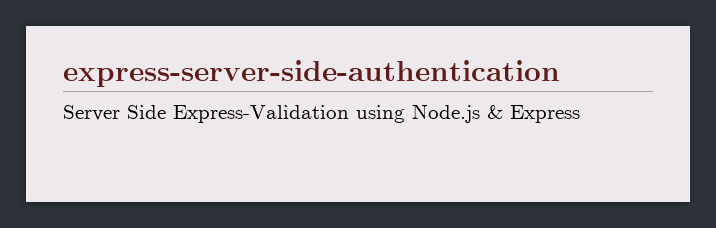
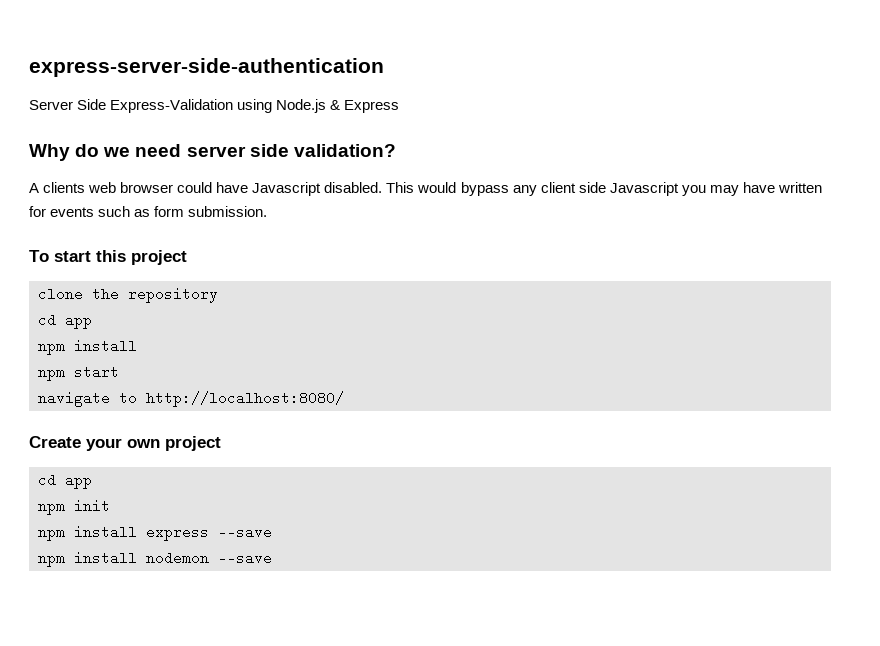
+ Why do we need server side validation?
+ A clients web browser could have Javascript disabled. This would bypass any client side Javascript you may have written for events such as form submission.
+ To start this project
+ clone the repository
+ cd app
+ npm install
+ npm start
+ navigate to http://localhost:8080/
+ Create your own project
+ cd app
+ npm init
+ npm install express --save
+ npm install nodemon --save

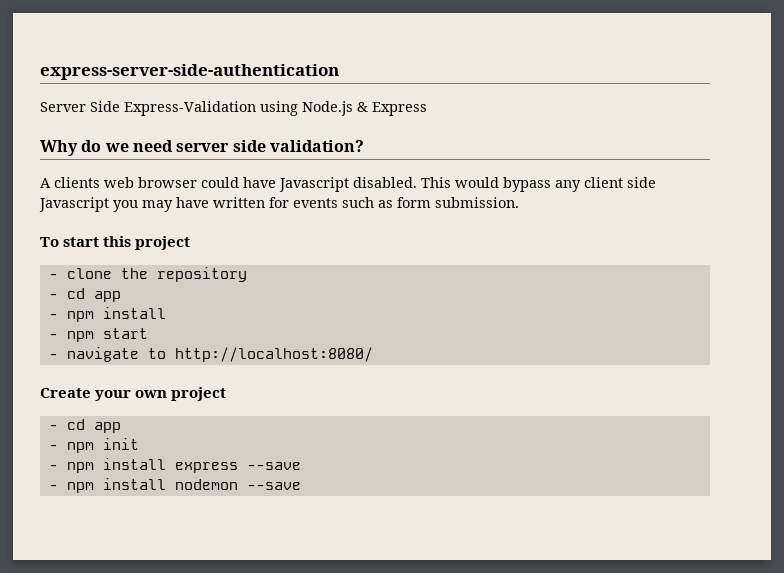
- clone the repository
- cd app
- npm install
+ - clone the repository
+ - cd app
+ - npm install
- npm start
+ - npm start
- navigate to http://localhost:8080/
+ - navigate to http://localhost:8080/
  Create your own project
- cd app
- npm init
+ - cd app
+ - npm init
- npm install express --save
+ - npm install express --save
- npm install nodemon --save
+ - npm install nodemon --save

